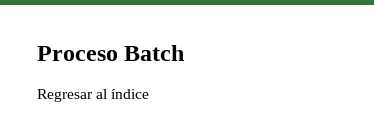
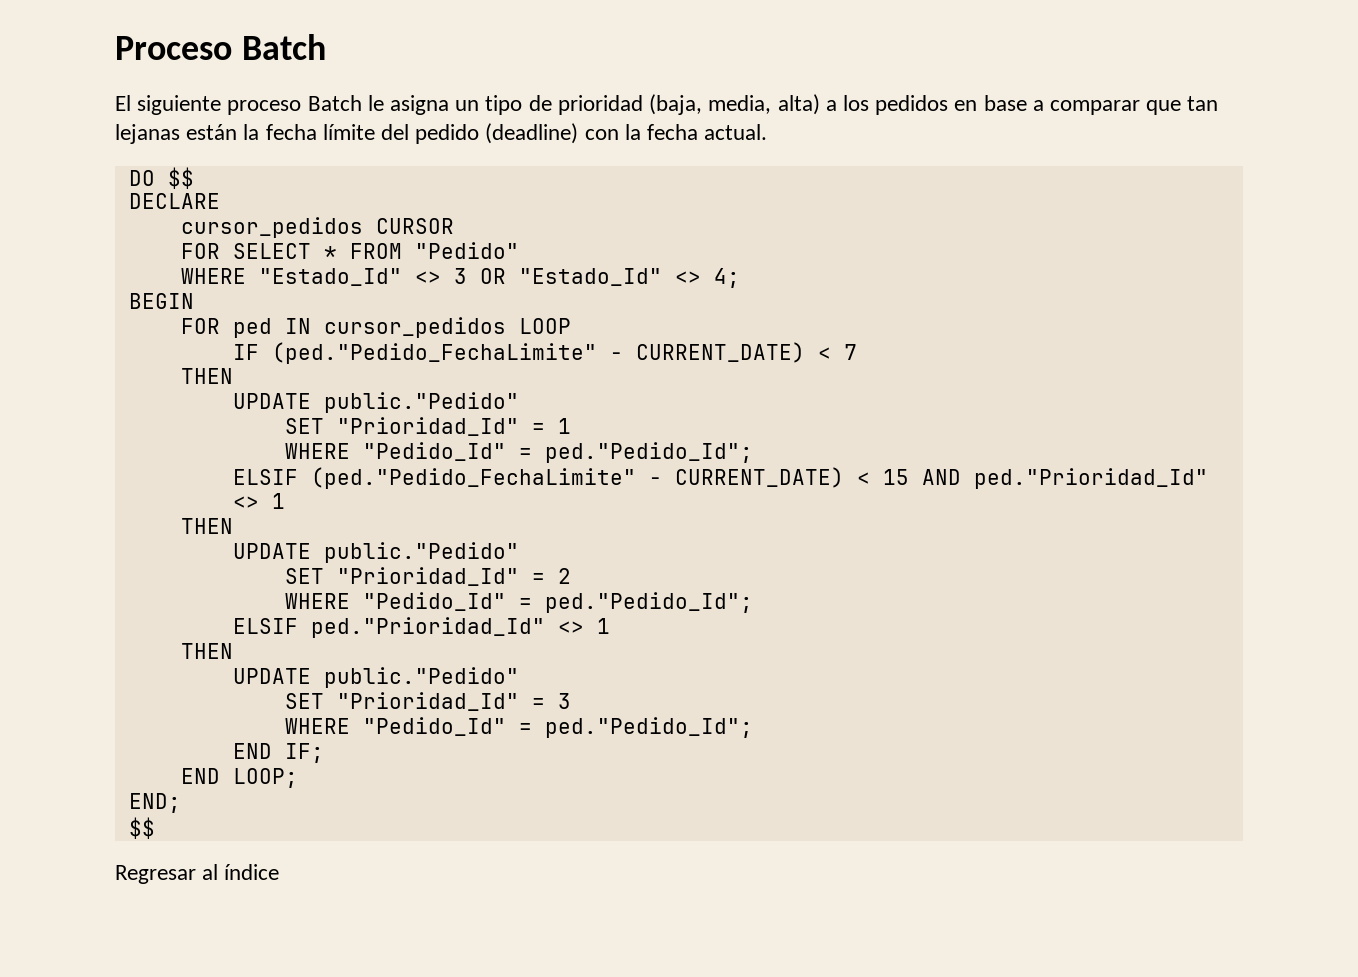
+ El siguiente proceso Batch le asigna un tipo de prioridad (baja, media, alta) a los pedidos en base a comparar que tan lejanas están la fecha límite del pedido (deadline) con la fecha actual.
+ DO $$
+ DECLARE
+ cursor_pedidos CURSOR
+ FOR SELECT * FROM "Pedido"
+ WHERE "Estado_Id" <> 3 OR "Estado_Id" <> 4;
+ BEGIN
+ FOR ped IN cursor_pedidos LOOP
+ IF (ped."Pedido_FechaLimite" - CURRENT_DATE) < 7
+ THEN
+ UPDATE public."Pedido"
+ SET "Prioridad_Id" = 1
+ WHERE "Pedido_Id" = ped."Pedido_Id";
+ ELSIF (ped."Pedido_FechaLimite" - CURRENT_DATE) < 15 AND ped."Prioridad_Id" <> 1
+ THEN
+ UPDATE public."Pedido"
+ SET "Prioridad_Id" = 2
+ WHERE "Pedido_Id" = ped."Pedido_Id";
+ ELSIF ped."Prioridad_Id" <> 1
+ THEN
+ UPDATE public."Pedido"
+ SET "Prioridad_Id" = 3
+ WHERE "Pedido_Id" = ped."Pedido_Id";
+ END IF;
+ END LOOP;
+ END;
+ $$

